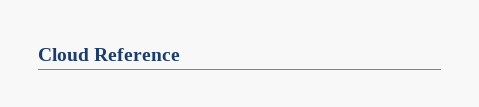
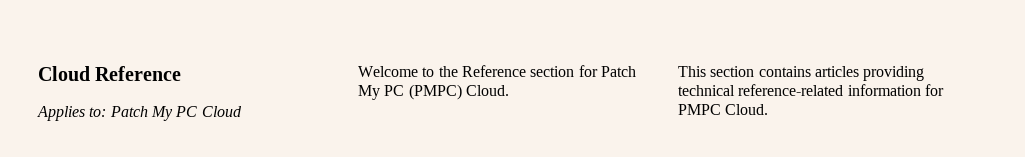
+ Applies to: Patch My PC Cloud
+ Welcome to the Reference section for Patch My PC (PMPC) Cloud.
+ This section contains articles providing technical reference-related information for PMPC Cloud.

